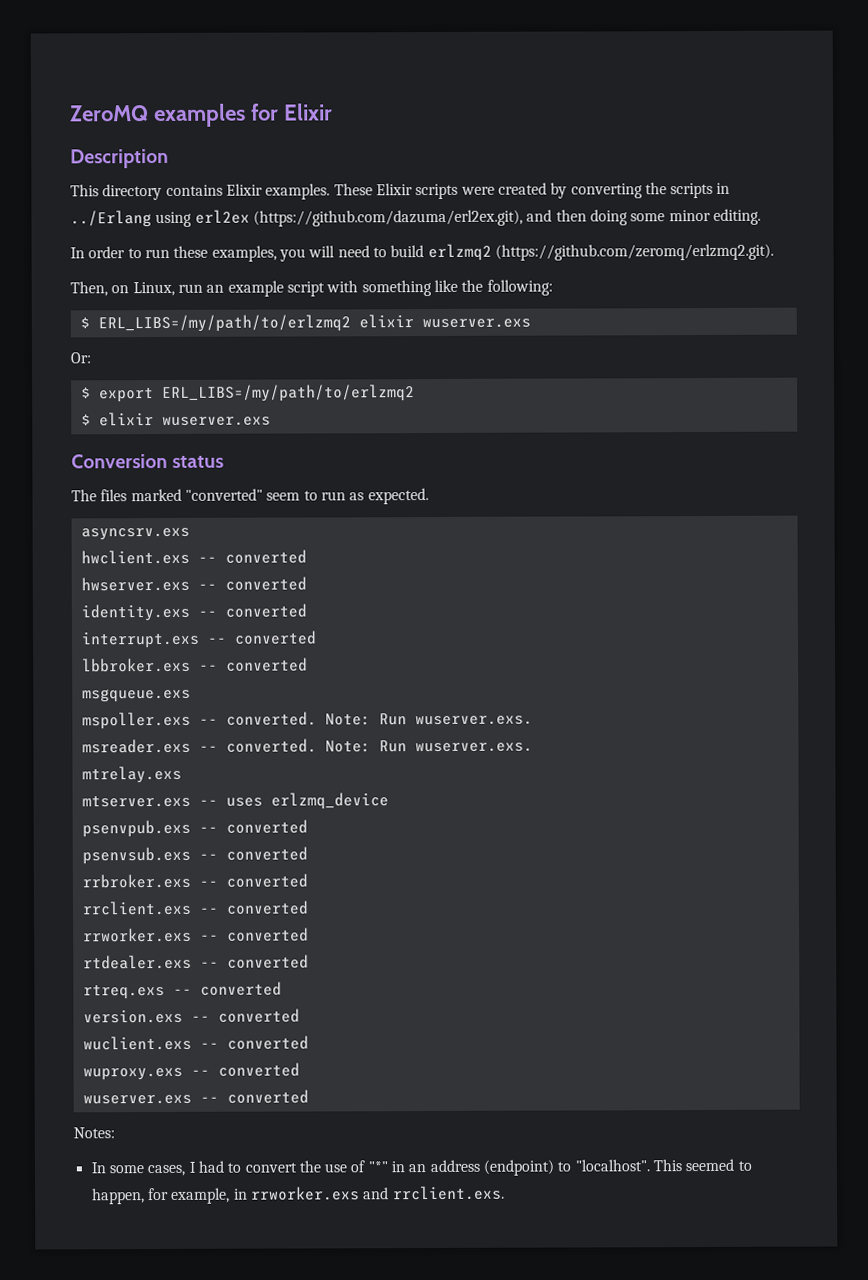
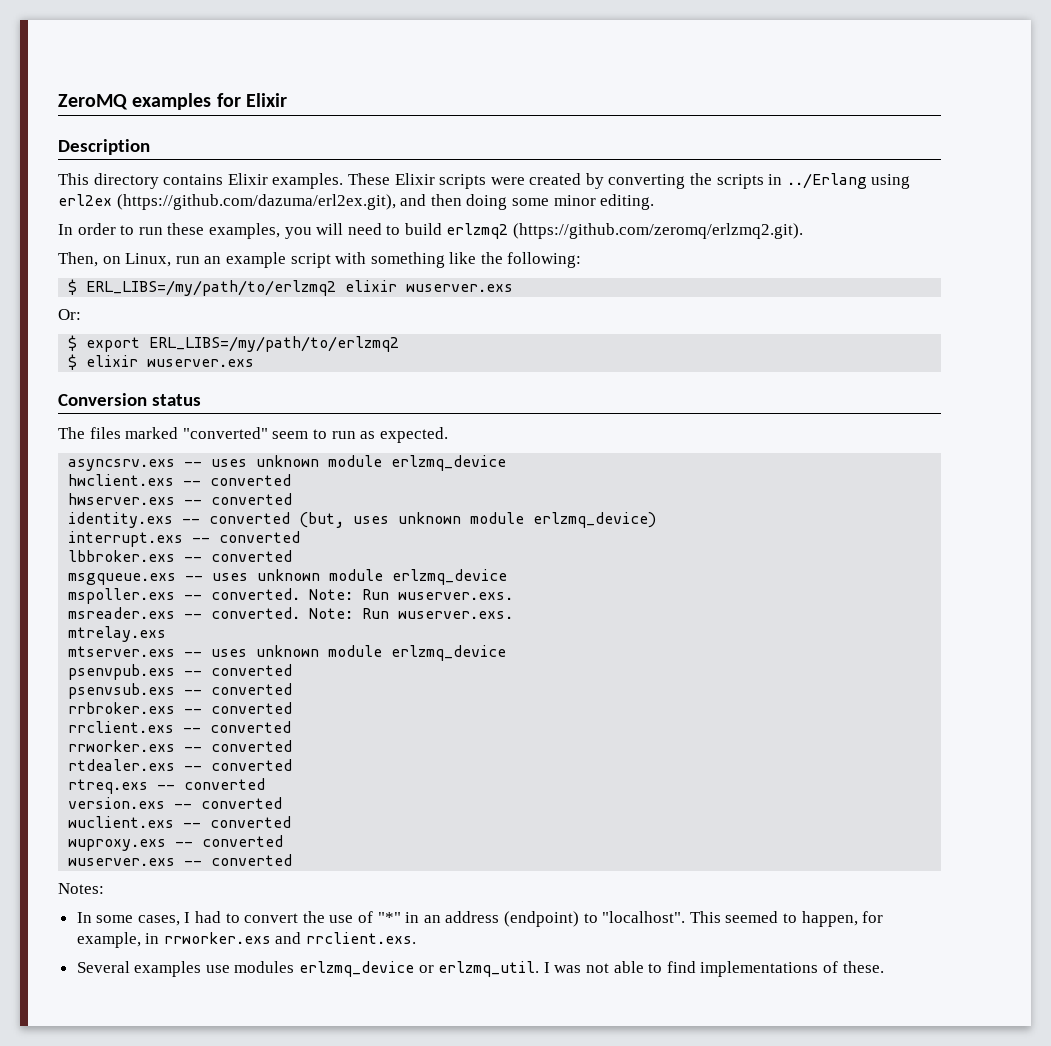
- asyncsrv.exs
+ asyncsrv.exs -- uses unknown module erlzmq_device
- identity.exs -- converted
+ identity.exs -- converted (but, uses unknown module erlzmq_device)
- msgqueue.exs
+ msgqueue.exs -- uses unknown module erlzmq_device
- mtserver.exs -- uses erlzmq_device
+ mtserver.exs -- uses unknown module erlzmq_device
+ Several examples use modules erlzmq_device or erlzmq_util. I was not able to find implementations of these.

